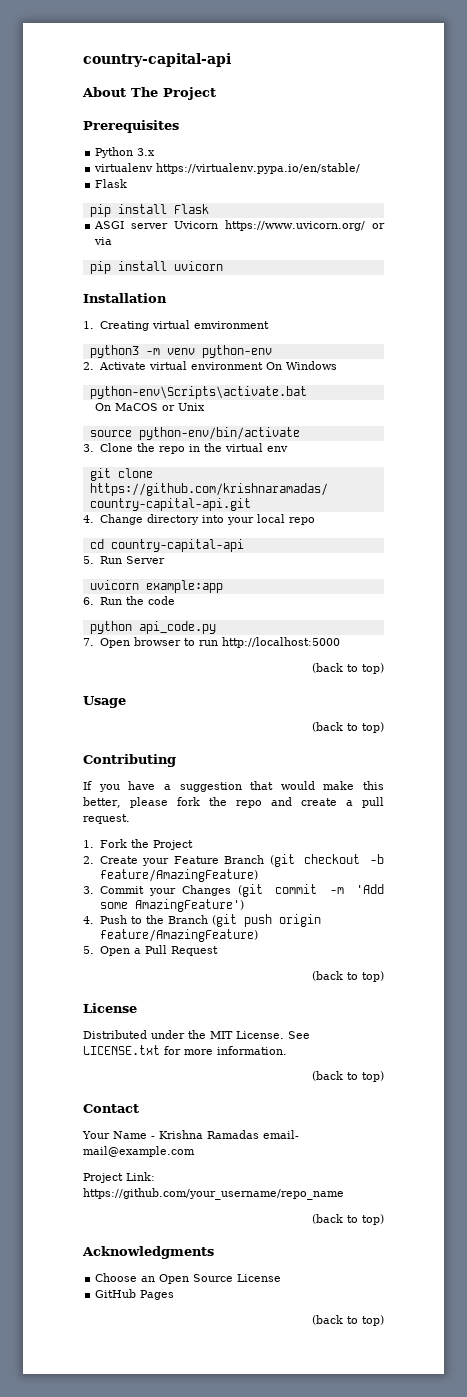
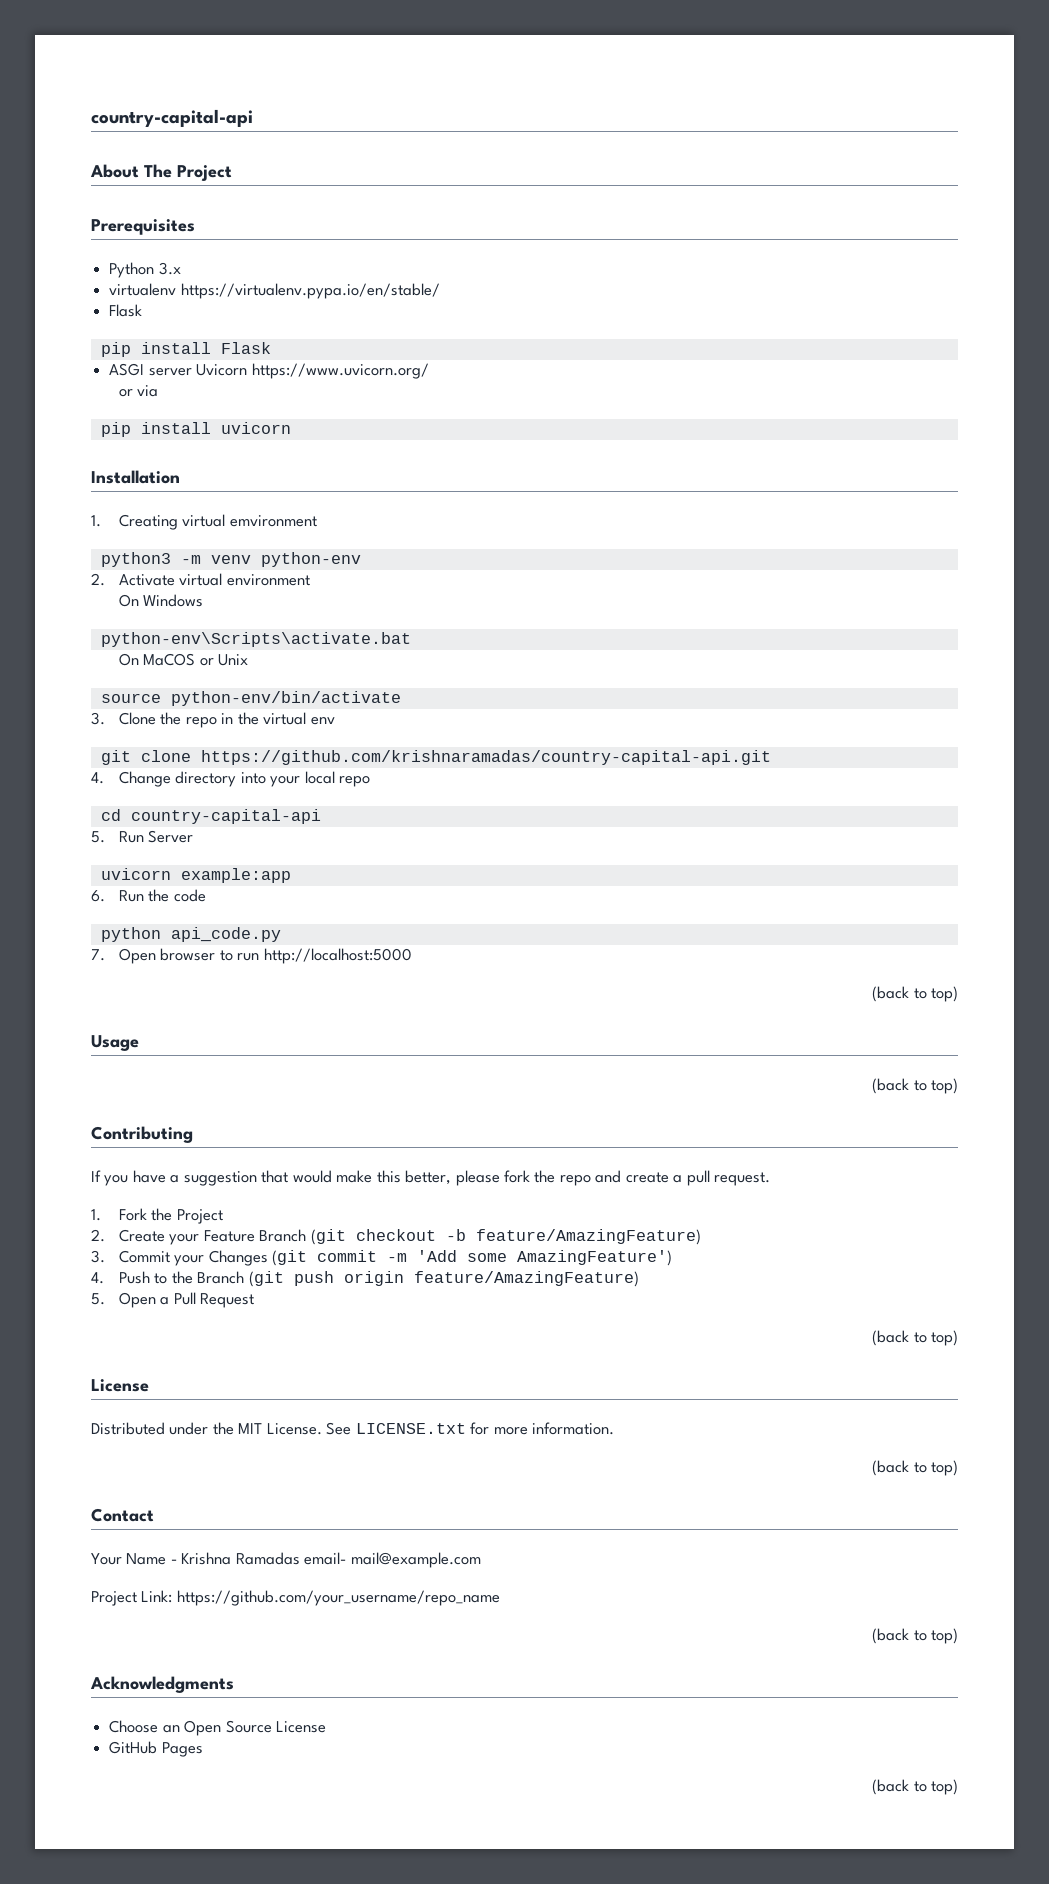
- ASGI server Uvicorn https://www.uvicorn.org/ or via
+ ASGI server Uvicorn https://www.uvicorn.org/
+ or via
- 2. Activate virtual environment On Windows
+ 2. Activate virtual environment
+ On Windows

